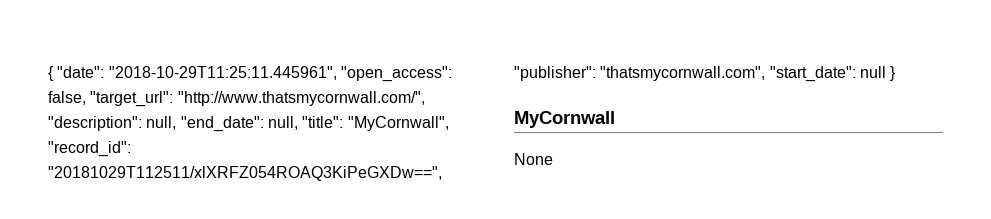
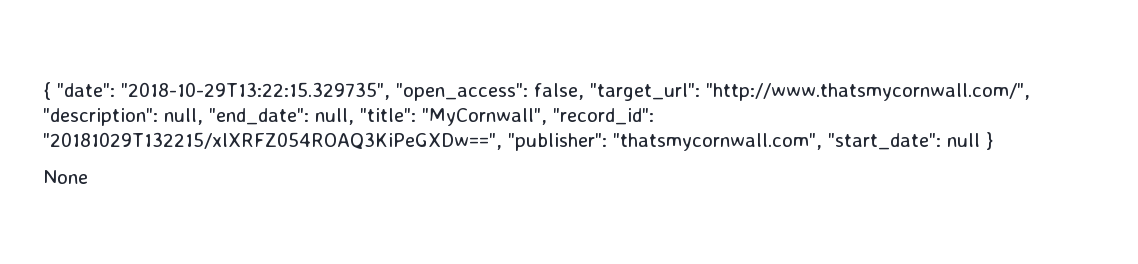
- { "date": "2018-10-29T11:25:11.445961", "open_access": false, "target_url": "http://www.thatsmycornwall.com/", "description": null, "end_date": null, "title": "MyCornwall", "record_id": "20181029T112511/xlXRFZ054ROAQ3KiPeGXDw==", "publisher": "thatsmycornwall.com", "start_date": null }
+ { "date": "2018-10-29T13:22:15.329735", "open_access": false, "target_url": "http://www.thatsmycornwall.com/", "description": null, "end_date": null, "title": "MyCornwall", "record_id": "20181029T132215/xlXRFZ054ROAQ3KiPeGXDw==", "publisher": "thatsmycornwall.com", "start_date": null }
- MyCornwall

